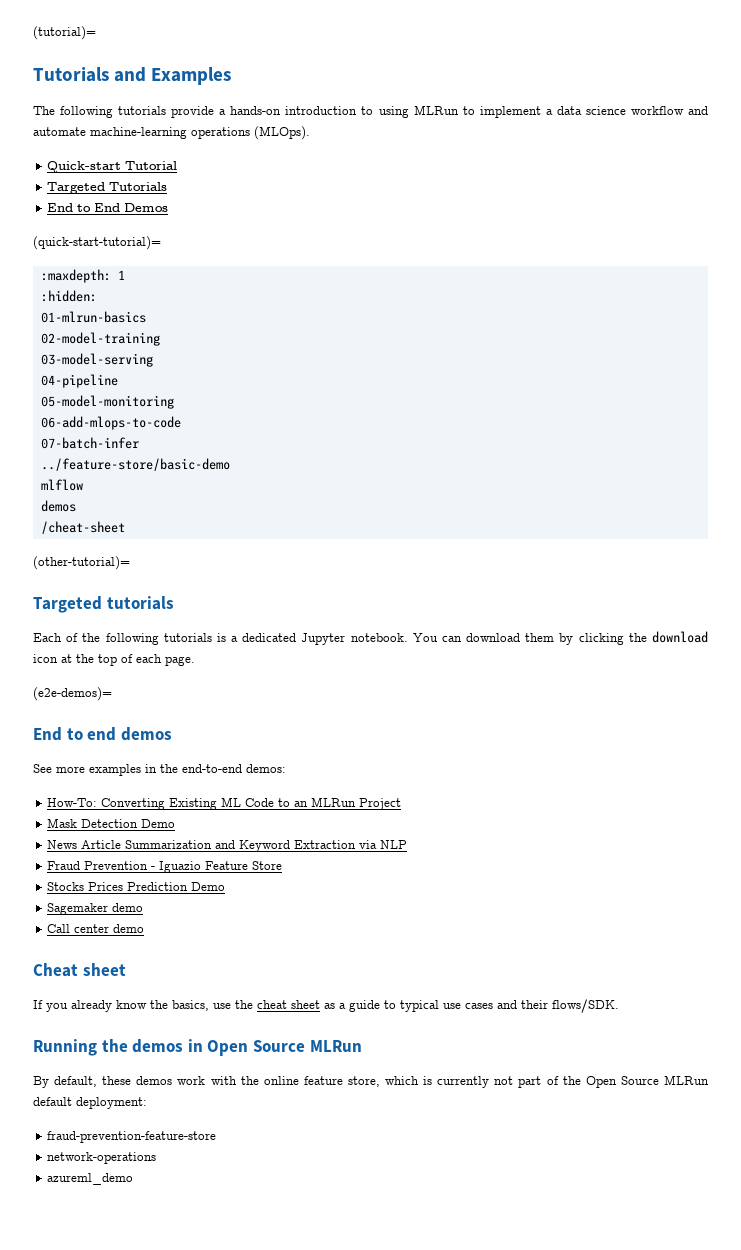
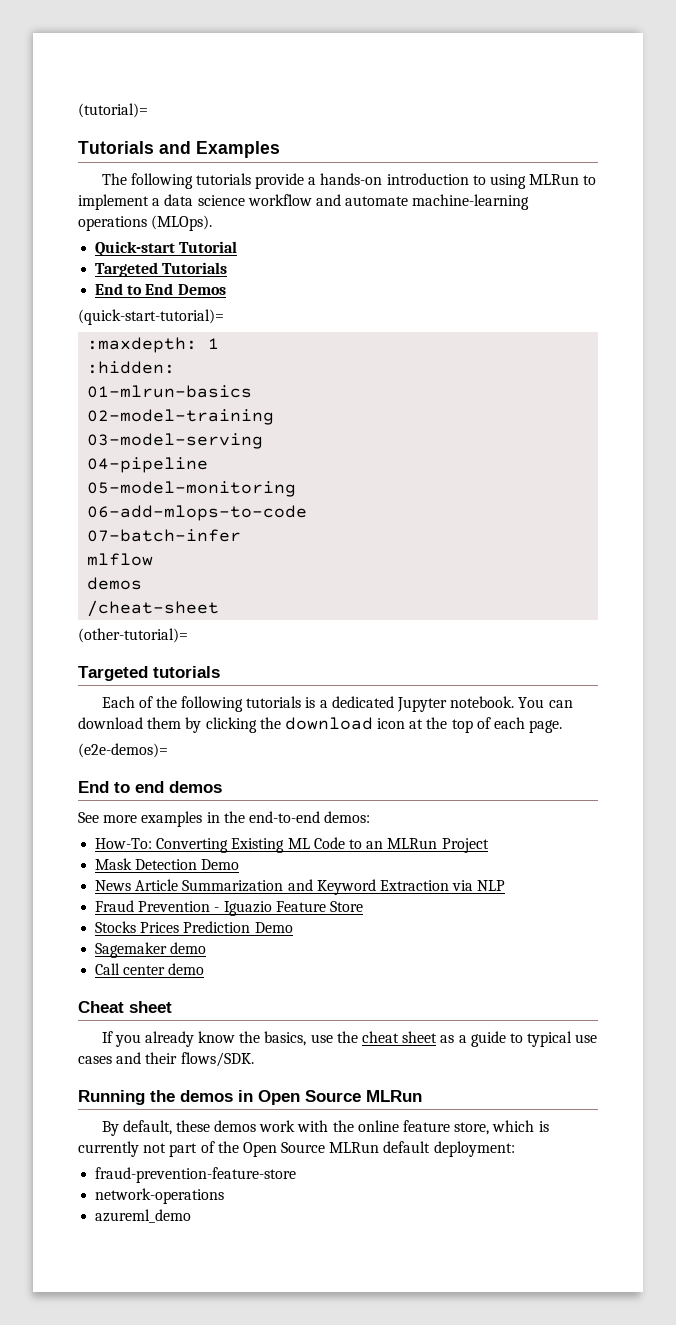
- ../feature-store/basic-demo

